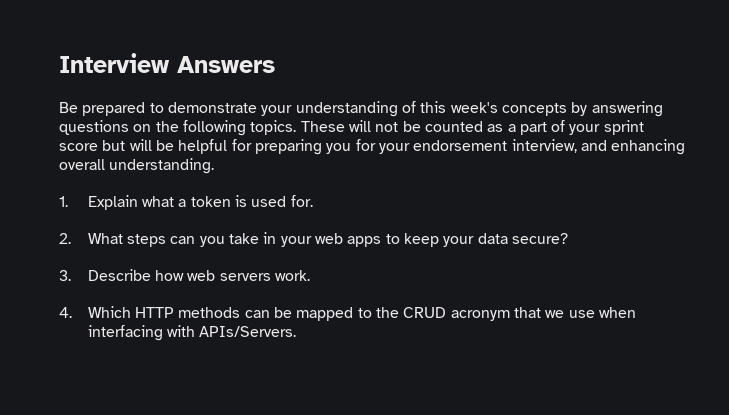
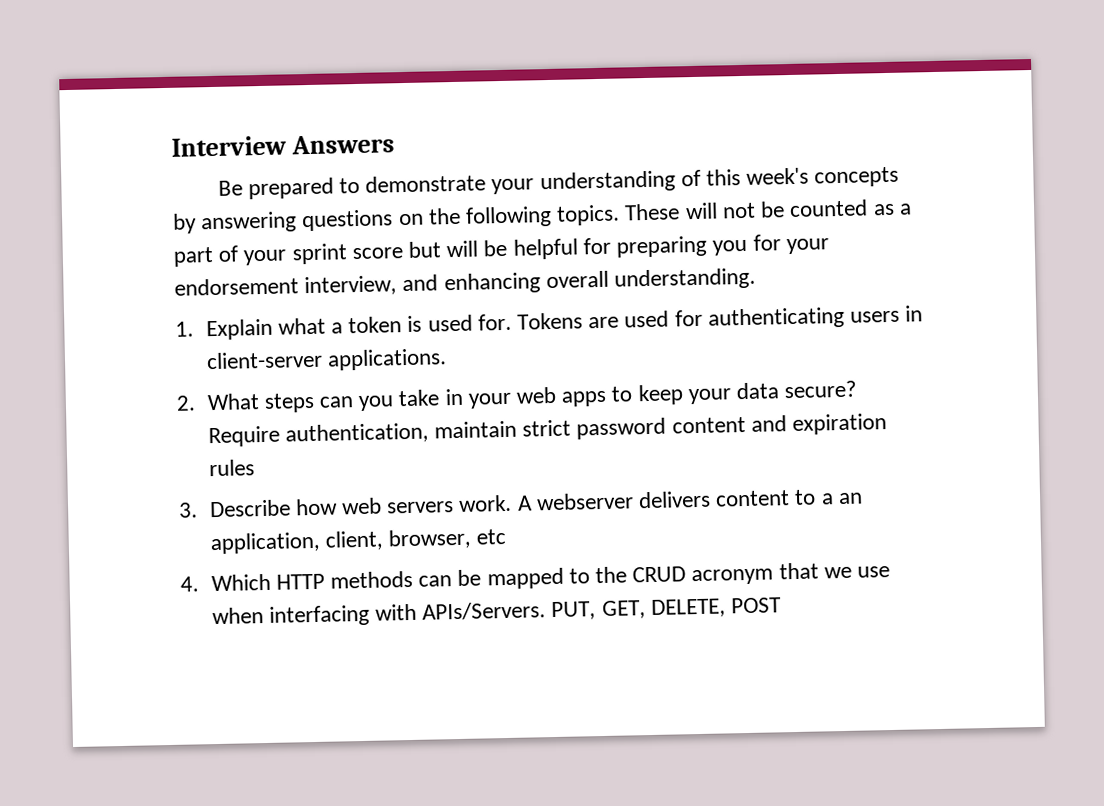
+ Tokens are used for authenticating users in client-server applications.
+ Require authentication, maintain strict password content and expiration rules
+ A webserver delivers content to a an application, client, browser, etc
+ PUT, GET, DELETE, POST

